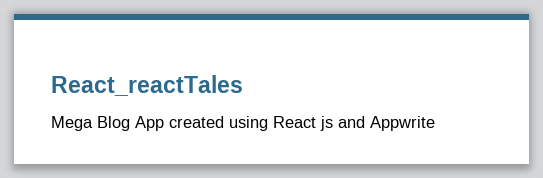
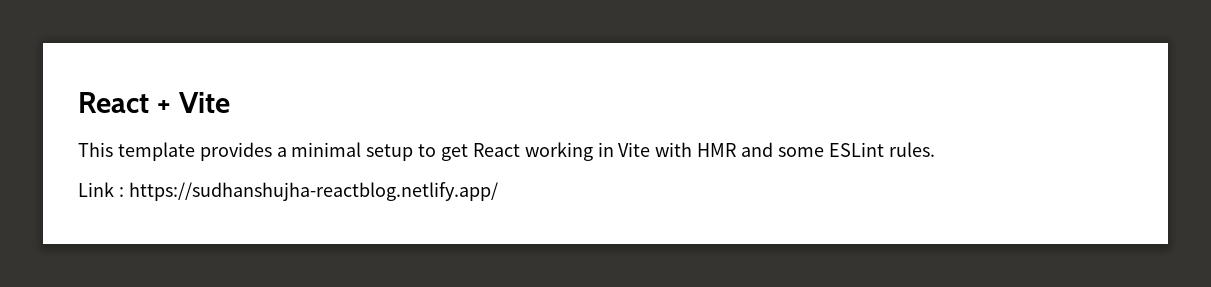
- React_reactTales
- Mega Blog App created using React js and Appwrite
+ React + Vite
+ This template provides a minimal setup to get React working in Vite with HMR and some ESLint rules.
+ Link : https://sudhanshujha-reactblog.netlify.app/

